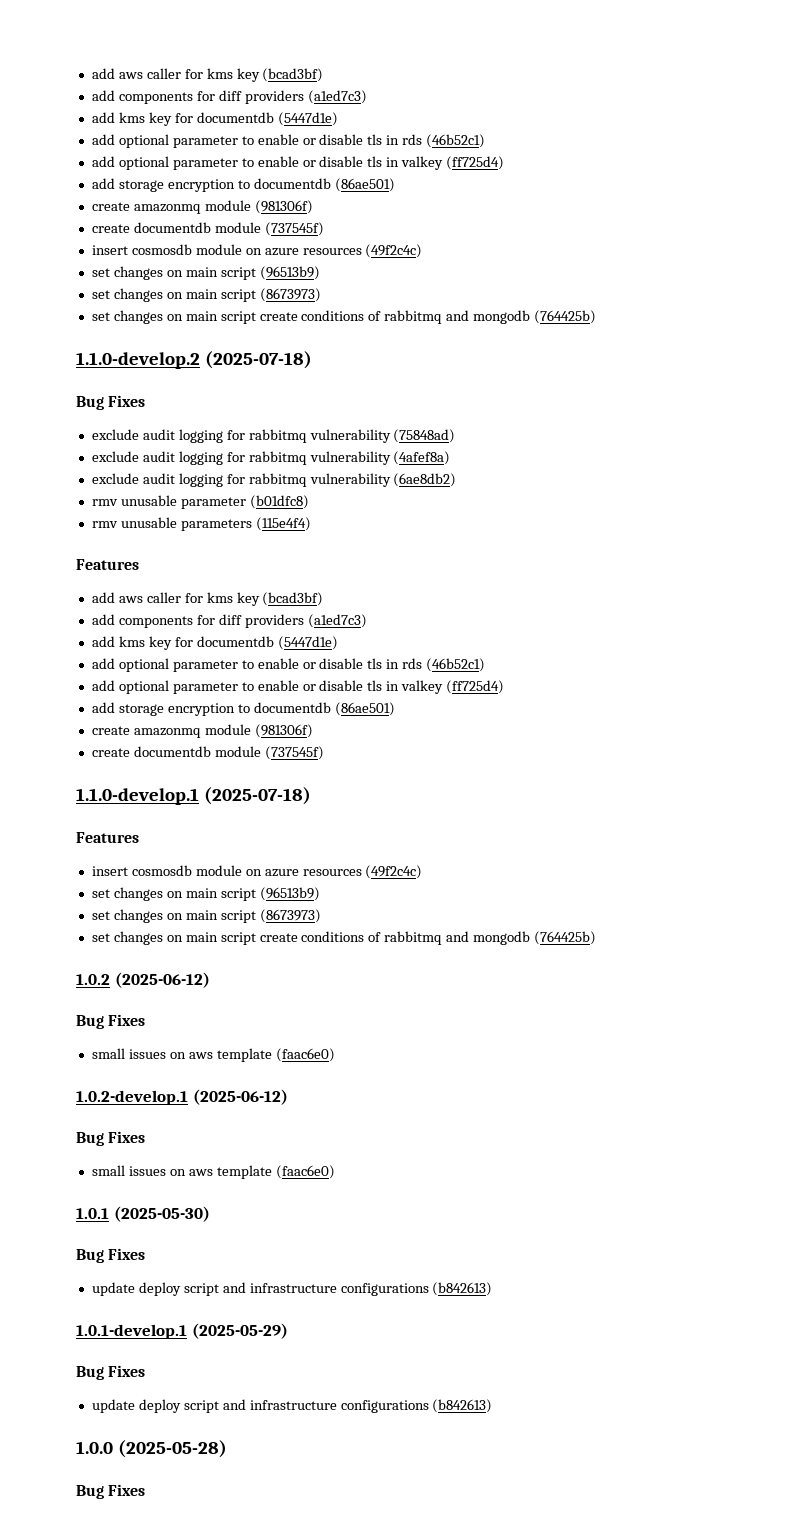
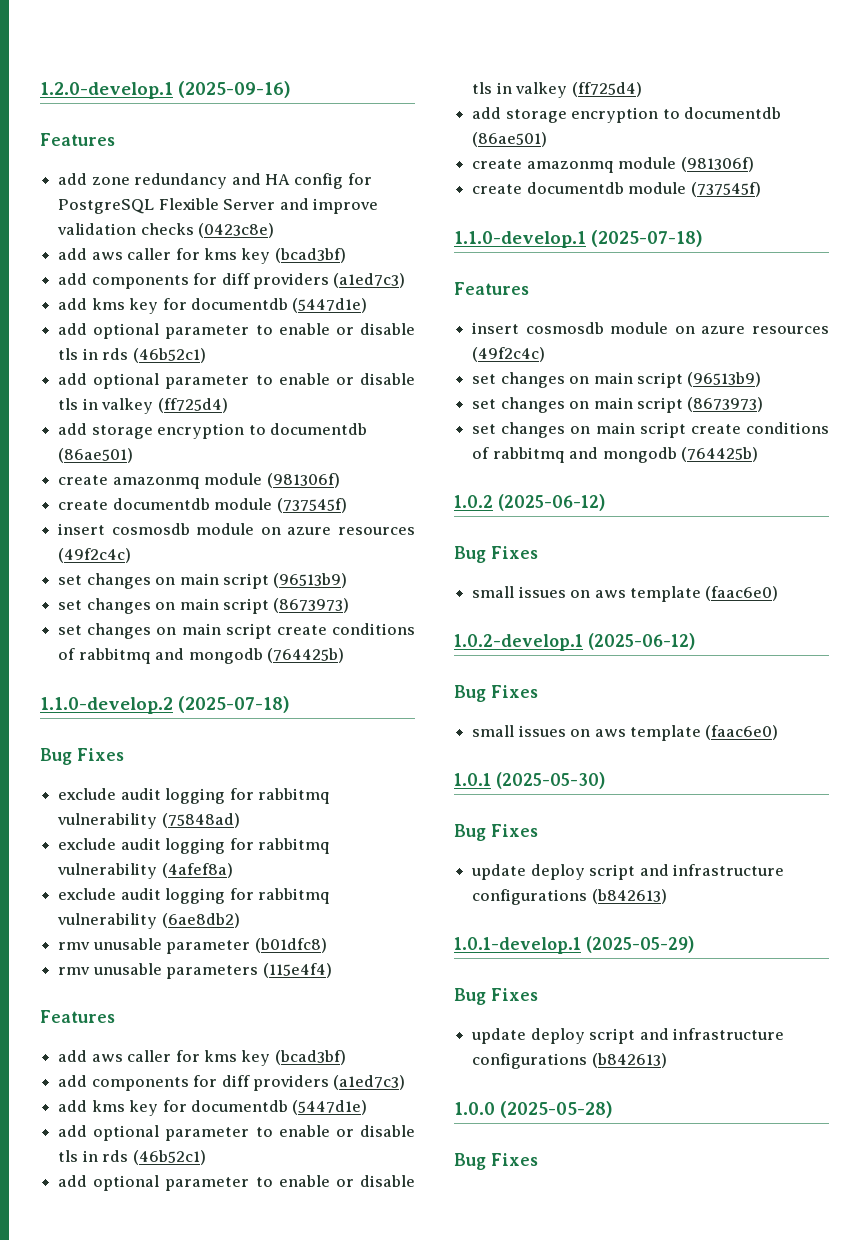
+ 1.2.0-develop.1 (2025-09-16)
+ Features
+ add zone redundancy and HA config for PostgreSQL Flexible Server and improve validation checks (0423c8e)

